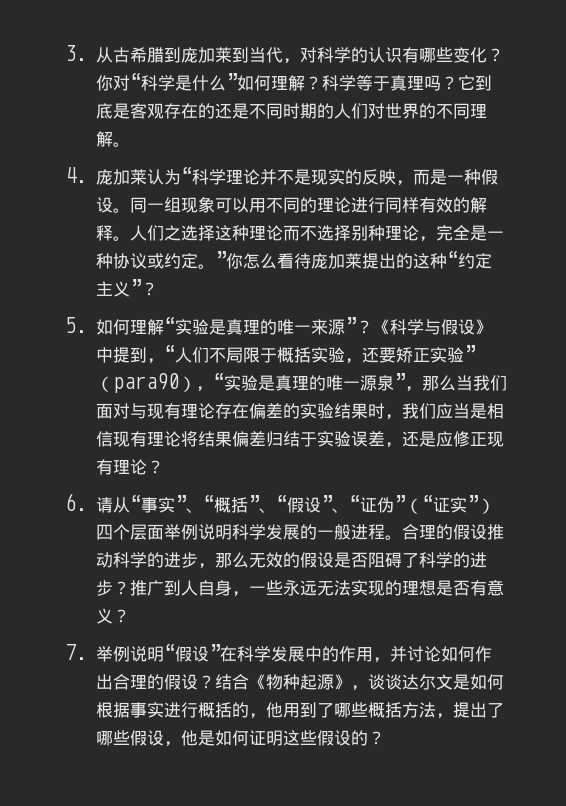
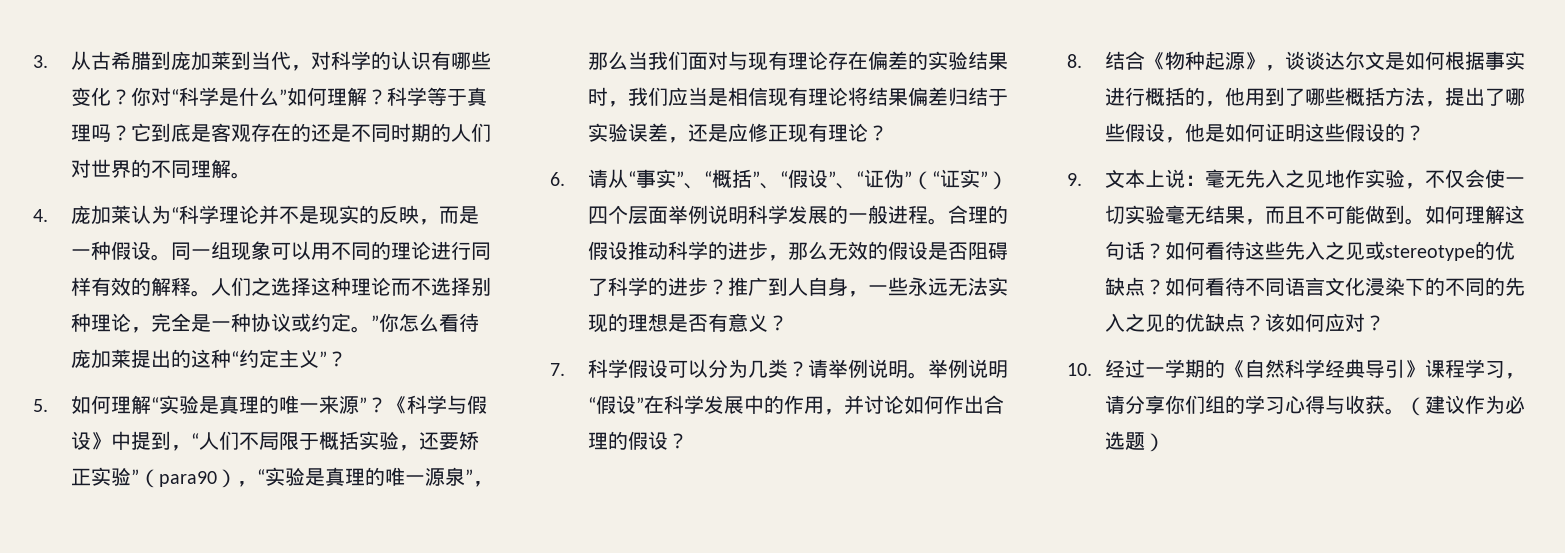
- 7.举例说明“假设”在科学发展中的作用，并讨论如何作出合理的假设？结合《物种起源》，谈谈达尔文是如何根据事实进行概括的，他用到了哪些概括方法，提出了哪些假设，他是如何证明这些假设的？
+ 7.科学假设可以分为几类？请举例说明。举例说明“假设”在科学发展中的作用，并讨论如何作出合理的假设？
+ 8.结合《物种起源》，谈谈达尔文是如何根据事实进行概括的，他用到了哪些概括方法，提出了哪些假设，他是如何证明这些假设的？
+ 9.文本上说：毫无先入之见地作实验，不仅会使一切实验毫无结果，而且不可能做到。如何理解这句话？如何看待这些先入之见或stereotype的优缺点？如何看待不同语言文化浸染下的不同的先入之见的优缺点？该如何应对？
+ 10.经过一学期的《自然科学经典导引》课程学习，请分享你们组的学习心得与收获。（建议作为必选题）

